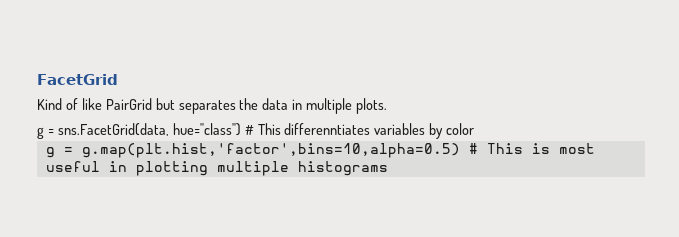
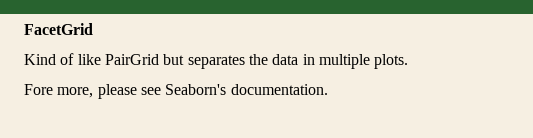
- g = sns.FacetGrid(data, hue="class") # This differenntiates variables by color
- g = g.map(plt.hist,'factor',bins=10,alpha=0.5) # This is most useful in plotting multiple histograms
+ Fore more, please see Seaborn's documentation.

